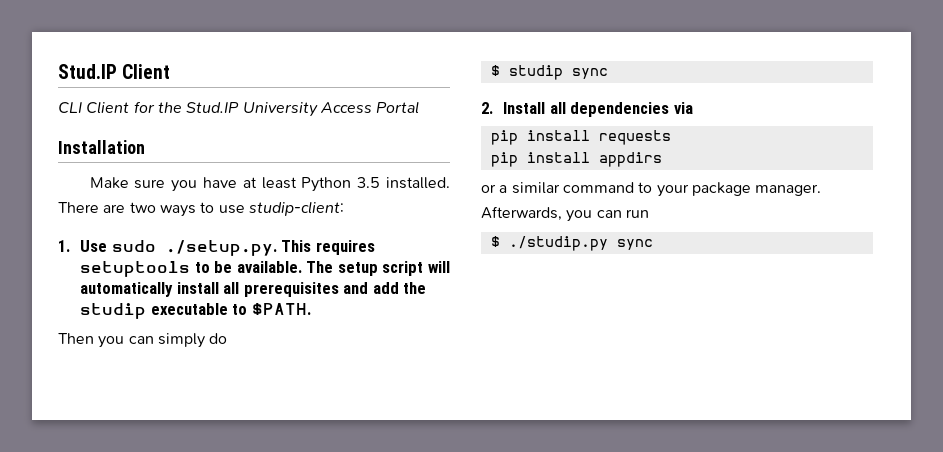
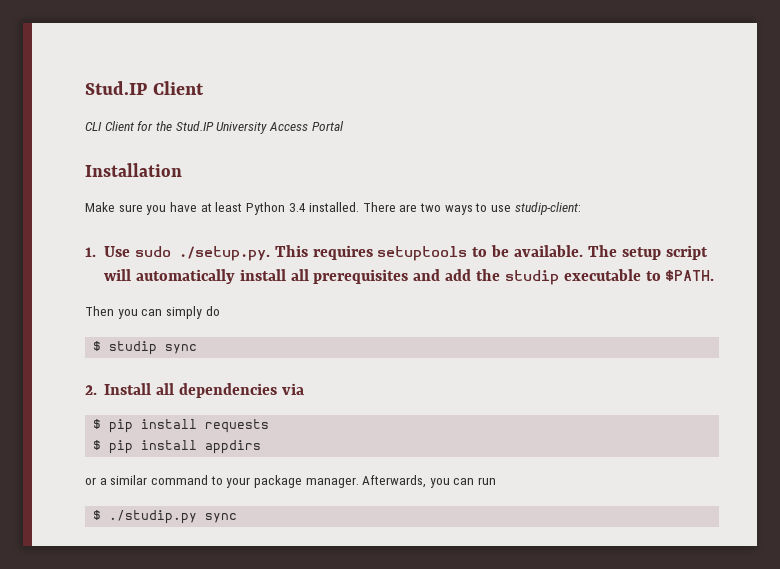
- Make sure you have at least Python 3.5 installed.
+ Make sure you have at least Python 3.4 installed.
- pip install requests
+ $ pip install requests
- pip install appdirs
+ $ pip install appdirs

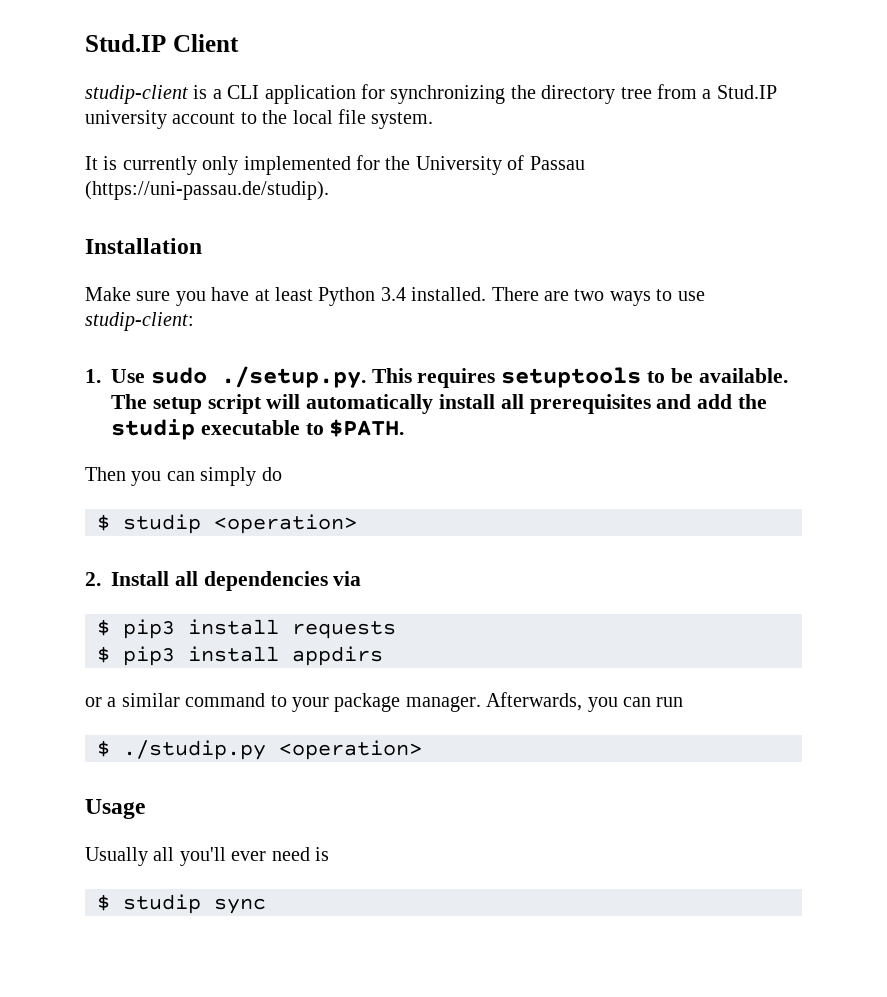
- CLI Client for the Stud.IP University Access Portal
+ studip-client is a CLI application for synchronizing the directory tree from a Stud.IP university account to the local file system.
+ It is currently only implemented for the University of Passau (https://uni-passau.de/studip).
- $ studip sync
+ $ studip <operation>
- $ pip install requests
+ $ pip3 install requests
- $ pip install appdirs
+ $ pip3 install appdirs
- $ ./studip.py sync
+ $ ./studip.py <operation>
+ Usage
+ Usually all you'll ever need is
+ $ studip sync

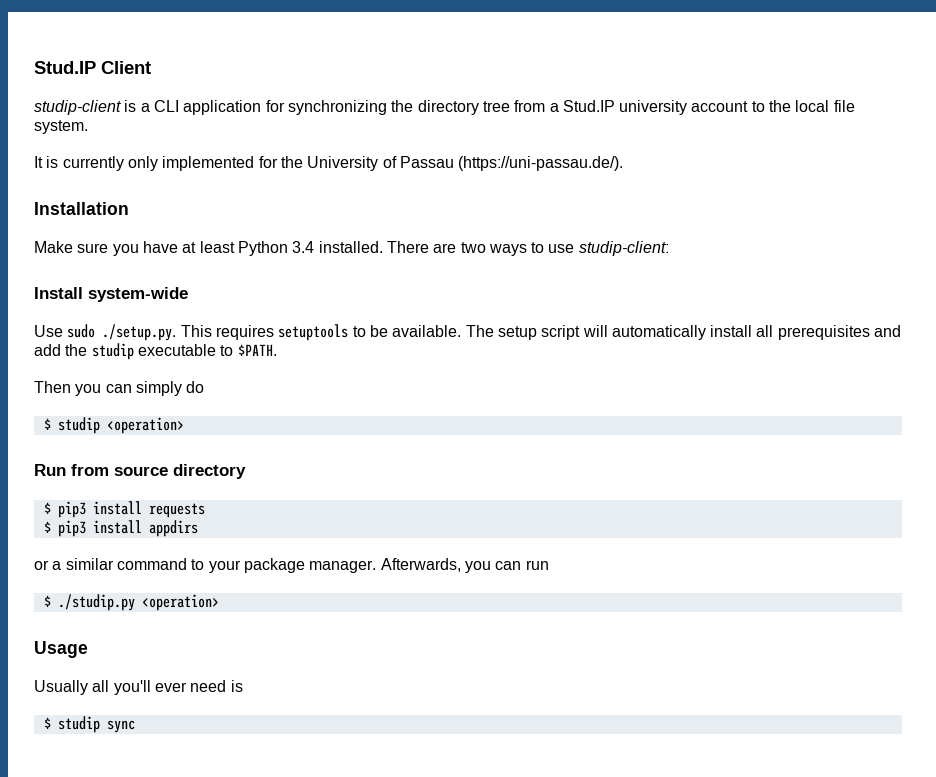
- It is currently only implemented for the University of Passau (https://uni-passau.de/studip).
+ It is currently only implemented for the University of Passau (https://uni-passau.de/).
- 1. Use sudo ./setup.py. This requires setuptools to be available.
+ Install system-wide
+ Use sudo ./setup.py. This requires setuptools to be available.
- 2. Install all dependencies via
+ Run from source directory

